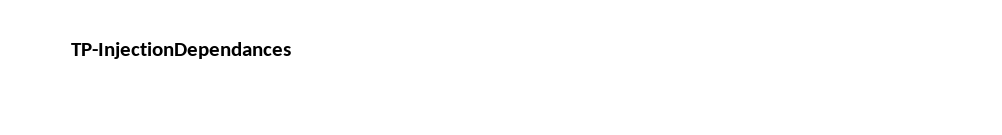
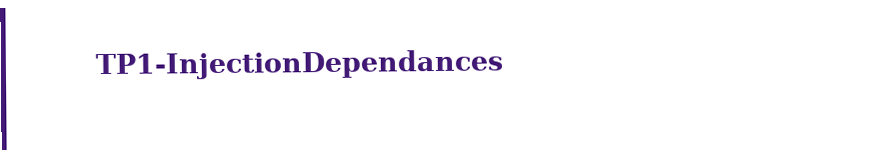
- TP-InjectionDependances
+ TP1-InjectionDependances

